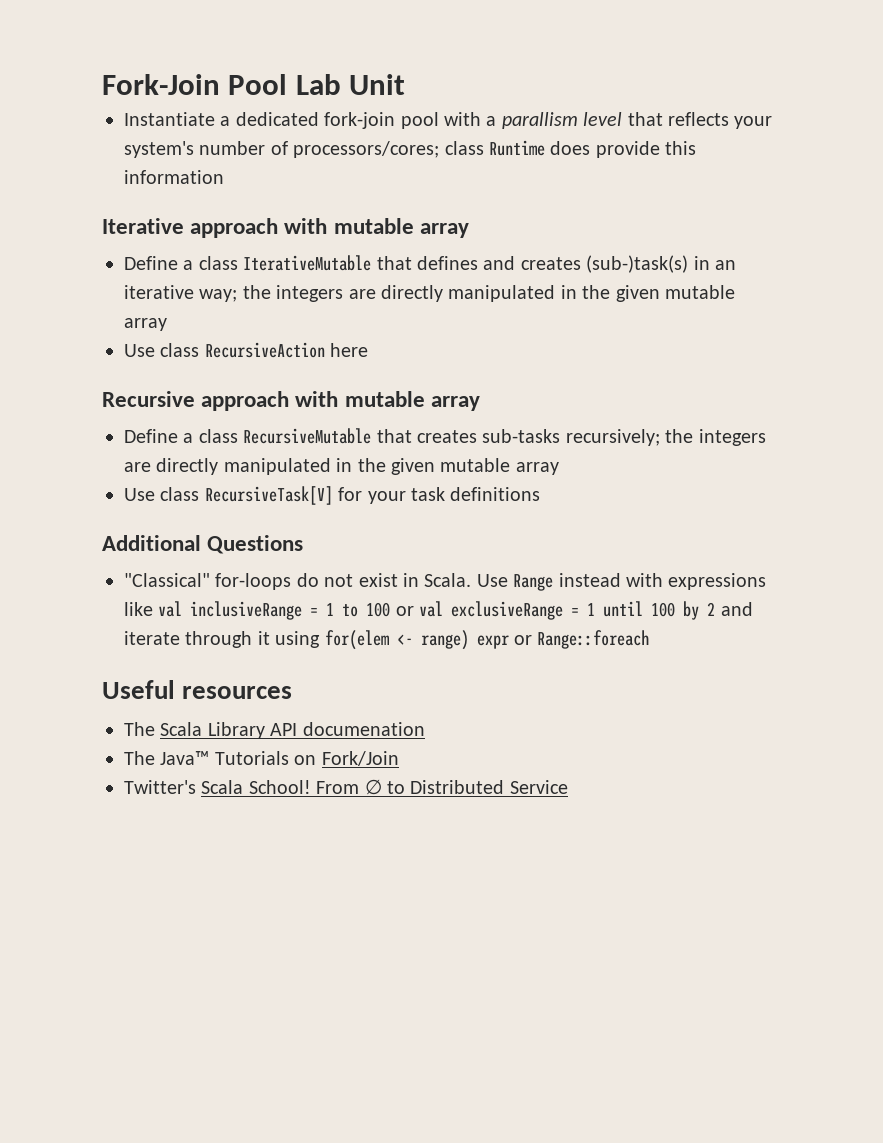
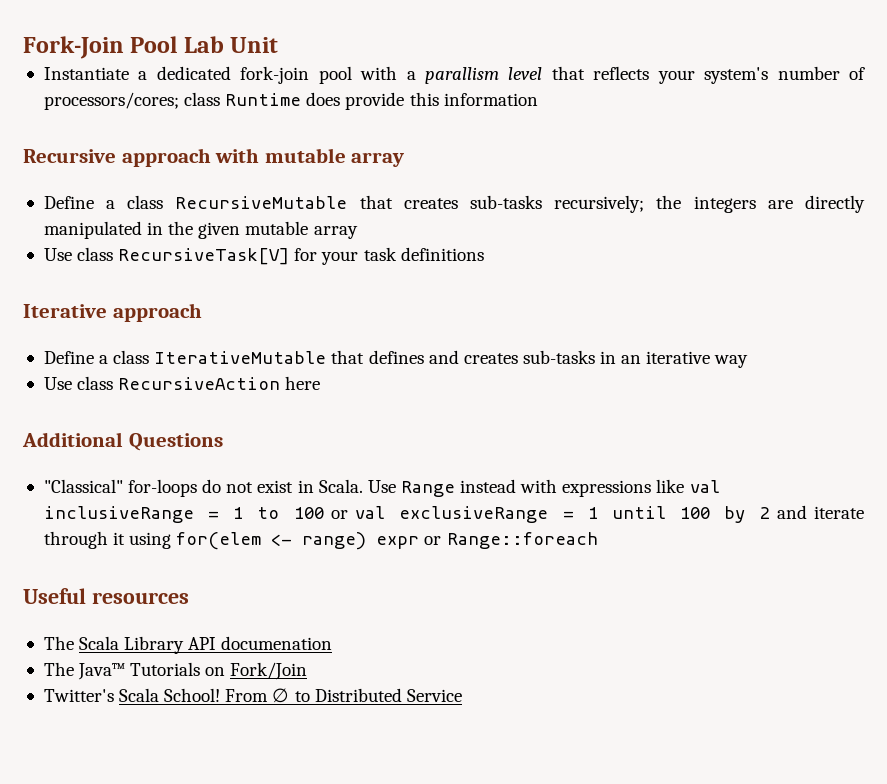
- Iterative approach with mutable array
- Define a class IterativeMutable that defines and creates (sub-)task(s) in an iterative way; the integers are directly manipulated in the given mutable array
- Use class RecursiveAction here
+ Iterative approach
+ Define a class IterativeMutable that defines and creates sub-tasks in an iterative way
+ Use class RecursiveAction here

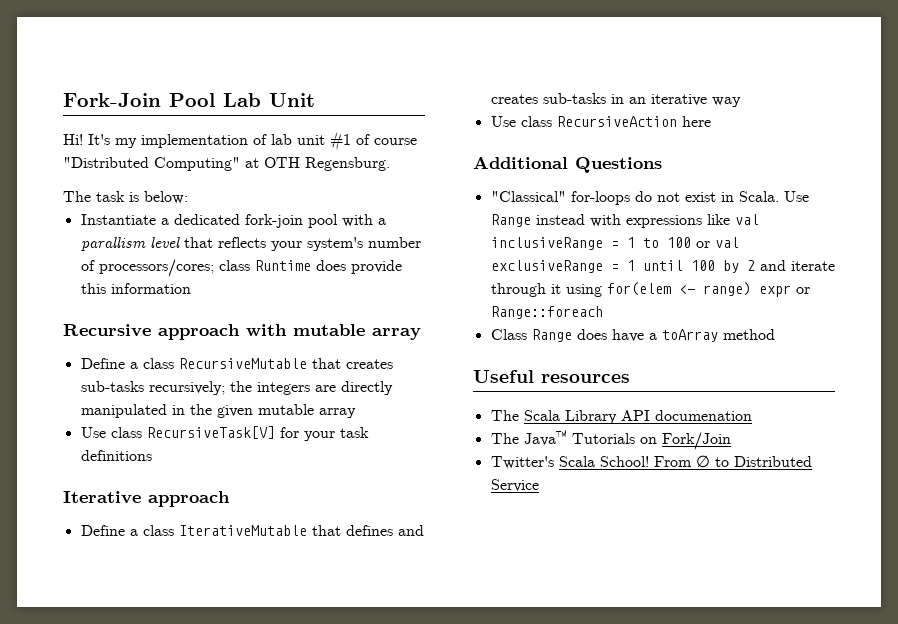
+ Hi! It's my implementation of lab unit #1 of course "Distributed Computing" at OTH Regensburg.
+ The task is below:
+ Class Range does have a toArray method

